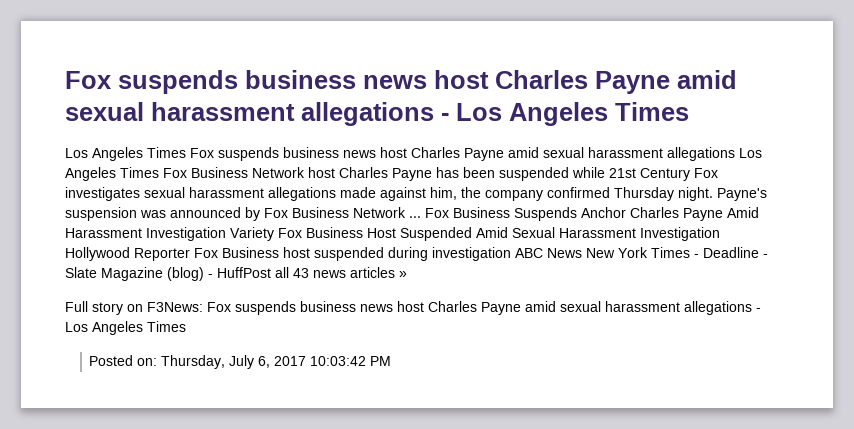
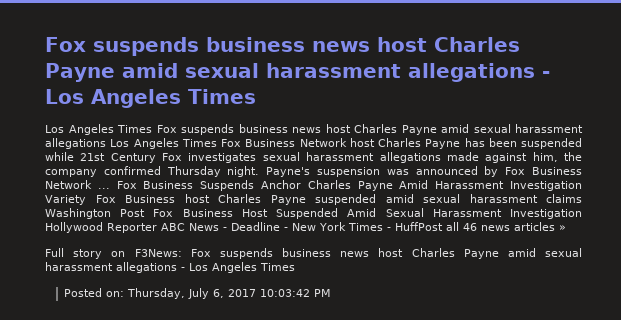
- Fox Business Suspends Anchor Charles Payne Amid Harassment Investigation Variety Fox Business Host Suspended Amid Sexual Harassment Investigation Hollywood Reporter Fox Business host suspended during investigation ABC News New York Times - Deadline - Slate Magazine (blog) - HuffPost all 43 news articles »
+ Fox Business Suspends Anchor Charles Payne Amid Harassment Investigation Variety Fox Business host Charles Payne suspended amid sexual harassment claims Washington Post Fox Business Host Suspended Amid Sexual Harassment Investigation Hollywood Reporter ABC News - Deadline - New York Times - HuffPost all 46 news articles »

